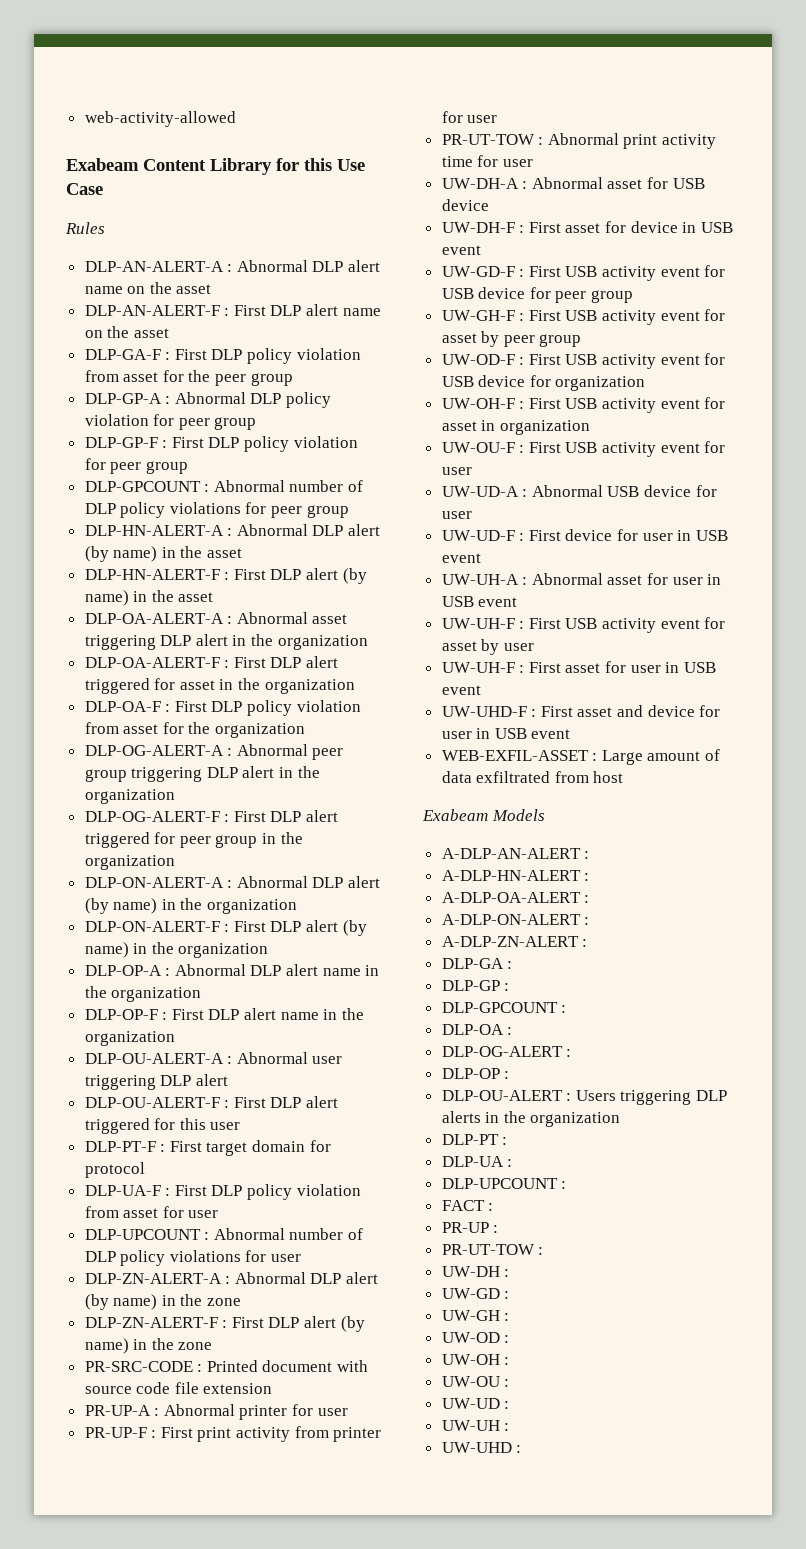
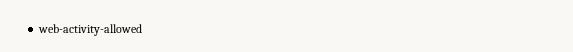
- Exabeam Content Library for this Use Case
- Rules
- DLP-AN-ALERT-A : Abnormal DLP alert name on the asset
- DLP-AN-ALERT-F : First DLP alert name on the asset
- DLP-GA-F : First DLP policy violation from asset for the peer group
- DLP-GP-A : Abnormal DLP policy violation for peer group
- DLP-GP-F : First DLP policy violation for peer group
- DLP-GPCOUNT : Abnormal number of DLP policy violations for peer group
- DLP-HN-ALERT-A : Abnormal DLP alert (by name) in the asset
- DLP-HN-ALERT-F : First DLP alert (by name) in the asset
- DLP-OA-ALERT-A : Abnormal asset triggering DLP alert in the organization
- DLP-OA-ALERT-F : First DLP alert triggered for asset in the organization
- DLP-OA-F : First DLP policy violation from asset for the organization
- DLP-OG-ALERT-A : Abnormal peer group triggering DLP alert in the organization
- DLP-OG-ALERT-F : First DLP alert triggered for peer group in the organization
- DLP-ON-ALERT-A : Abnormal DLP alert (by name) in the organization
- DLP-ON-ALERT-F : First DLP alert (by name) in the organization
- DLP-OP-A : Abnormal DLP alert name in the organization
- DLP-OP-F : First DLP alert name in the organization
- DLP-OU-ALERT-A : Abnormal user triggering DLP alert
- DLP-OU-ALERT-F : First DLP alert triggered for this user
- DLP-PT-F : First target domain for protocol
- DLP-UA-F : First DLP policy violation from asset for user
- DLP-UPCOUNT : Abnormal number of DLP policy violations for user
- DLP-ZN-ALERT-A : Abnormal DLP alert (by name) in the zone
- DLP-ZN-ALERT-F : First DLP alert (by name) in the zone
- PR-SRC-CODE : Printed document with source code file extension
- PR-UP-A : Abnormal printer for user
- PR-UP-F : First print activity from printer for user
- PR-UT-TOW : Abnormal print activity time for user
- UW-DH-A : Abnormal asset for USB device
- UW-DH-F : First asset for device in USB event
- UW-GD-F : First USB activity event for USB device for peer group
- UW-GH-F : First USB activity event for asset by peer group
- UW-OD-F : First USB activity event for USB device for organization
- UW-OH-F : First USB activity event for asset in organization
- UW-OU-F : First USB activity event for user
- UW-UD-A : Abnormal USB device for user
- UW-UD-F : First device for user in USB event
- UW-UH-A : Abnormal asset for user in USB event
- UW-UH-F : First USB activity event for asset by user
- UW-UH-F : First asset for user in USB event
- UW-UHD-F : First asset and device for user in USB event
- WEB-EXFIL-ASSET : Large amount of data exfiltrated from host
- Exabeam Models
- A-DLP-AN-ALERT :
- A-DLP-HN-ALERT :
- A-DLP-OA-ALERT :
- A-DLP-ON-ALERT :
- A-DLP-ZN-ALERT :
- DLP-GA :
- DLP-GP :
- DLP-GPCOUNT :
- DLP-OA :
- DLP-OG-ALERT :
- DLP-OP :
- DLP-OU-ALERT : Users triggering DLP alerts in the organization
- DLP-PT :
- DLP-UA :
- DLP-UPCOUNT :
- FACT :
- PR-UP :
- PR-UT-TOW :
- UW-DH :
- UW-GD :
- UW-GH :
- UW-OD :
- UW-OH :
- UW-OU :
- UW-UD :
- UW-UH :
- UW-UHD :

